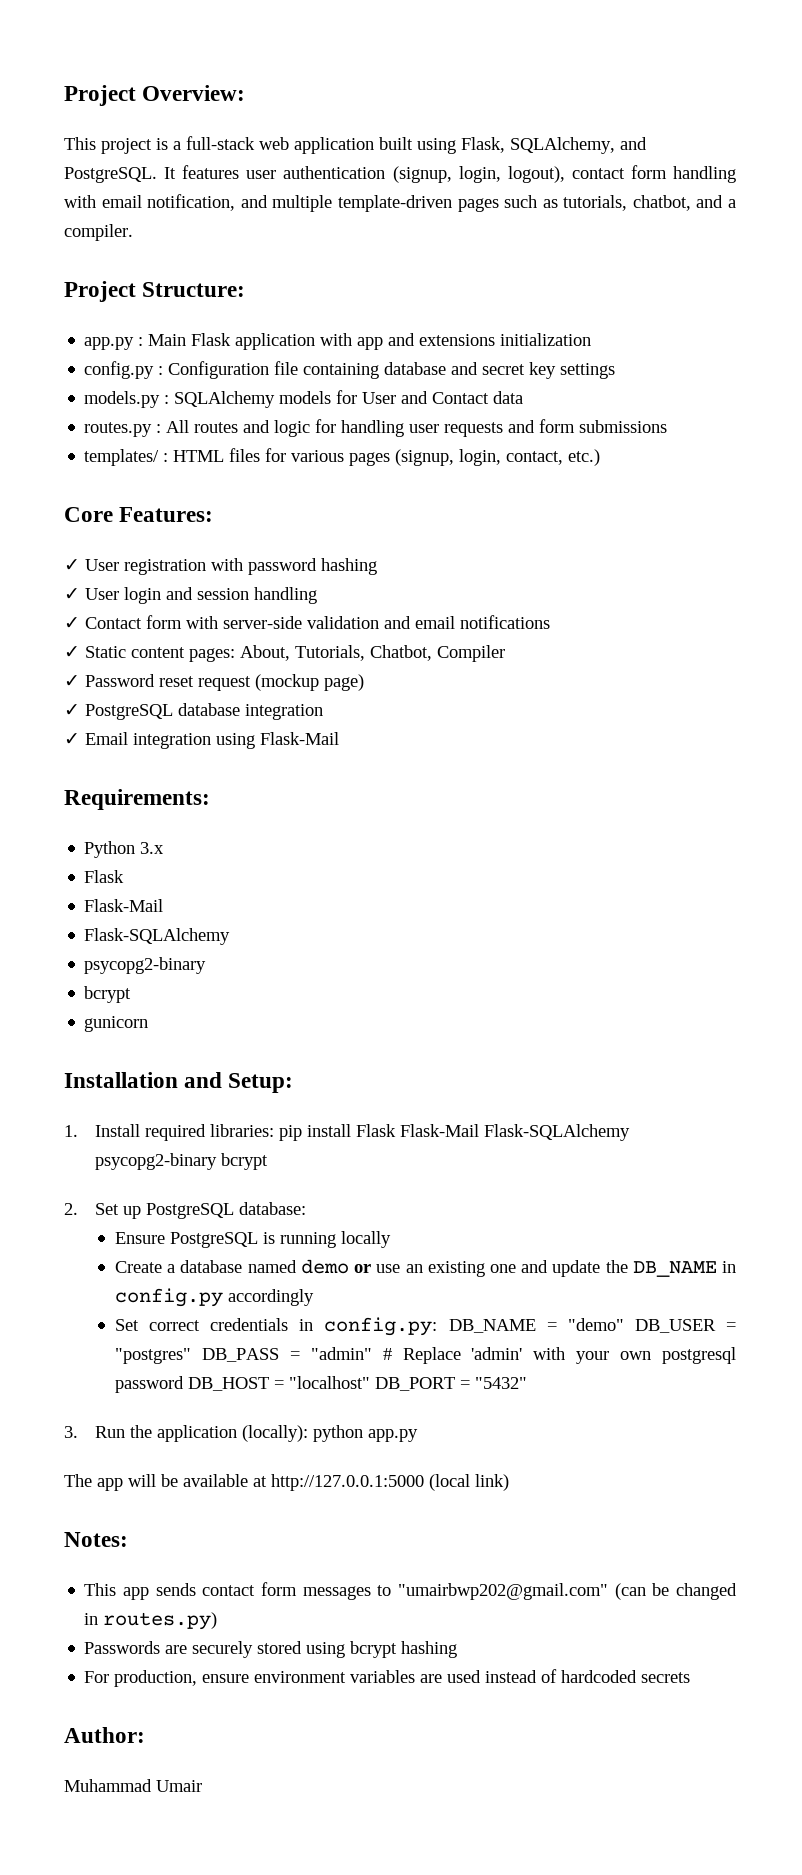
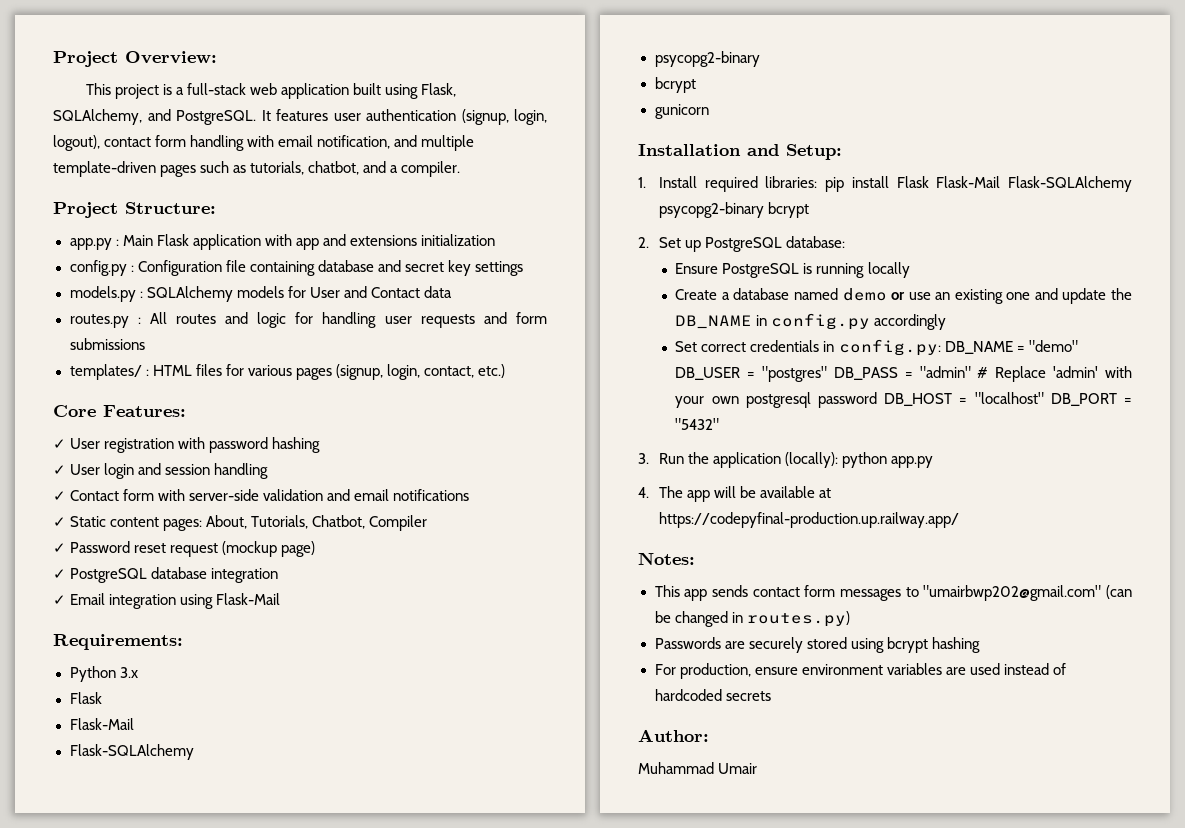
- The app will be available at http://127.0.0.1:5000 (local link)
+ 4. The app will be available at https://codepyfinal-production.up.railway.app/

